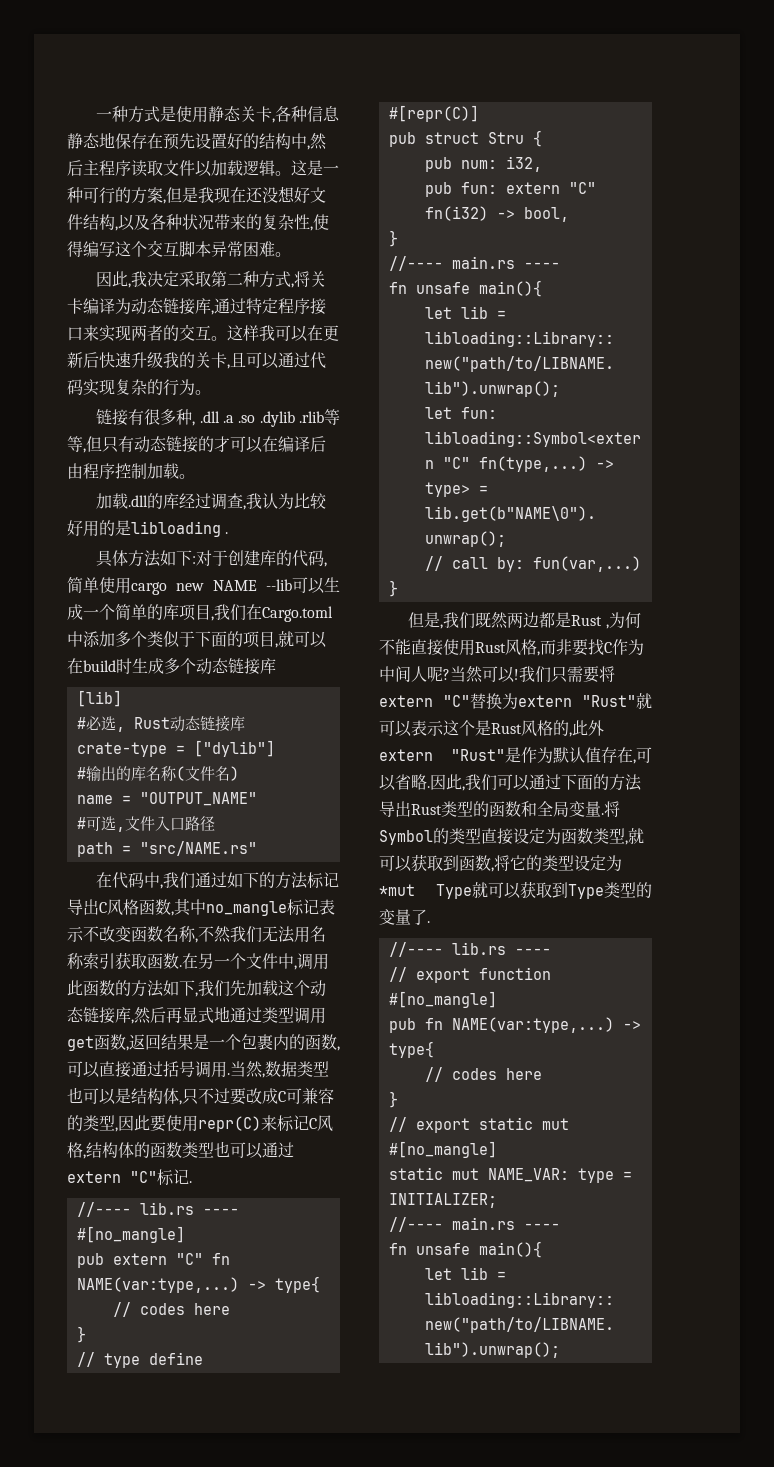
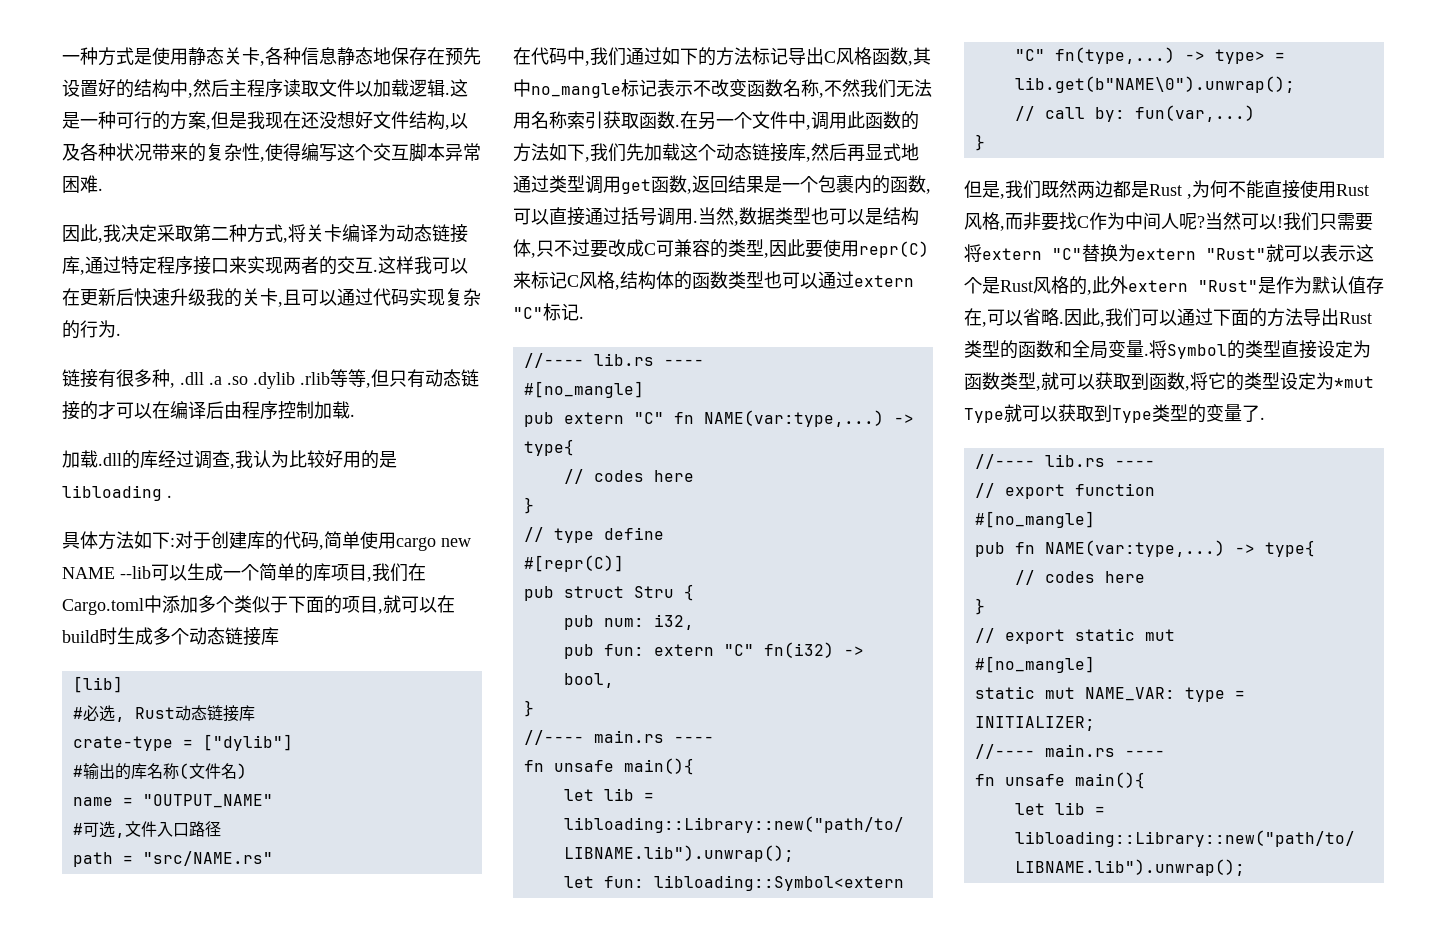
- 一种方式是使用静态关卡,各种信息静态地保存在预先设置好的结构中,然后主程序读取文件以加载逻辑。
+ 一种方式是使用静态关卡,各种信息静态地保存在预先设置好的结构中,然后主程序读取文件以加载逻辑.
- 这是一种可行的方案,但是我现在还没想好文件结构,以及各种状况带来的复杂性,使得编写这个交互脚本异常困难。
+ 这是一种可行的方案,但是我现在还没想好文件结构,以及各种状况带来的复杂性,使得编写这个交互脚本异常困难.
- 因此,我决定采取第二种方式,将关卡编译为动态链接库,通过特定程序接口来实现两者的交互。
+ 因此,我决定采取第二种方式,将关卡编译为动态链接库,通过特定程序接口来实现两者的交互.
- 这样我可以在更新后快速升级我的关卡,且可以通过代码实现复杂的行为。
+ 这样我可以在更新后快速升级我的关卡,且可以通过代码实现复杂的行为.
- 链接有很多种, .dll .a .so .dylib .rlib等等,但只有动态链接的才可以在编译后由程序控制加载。
+ 链接有很多种, .dll .a .so .dylib .rlib等等,但只有动态链接的才可以在编译后由程序控制加载.

